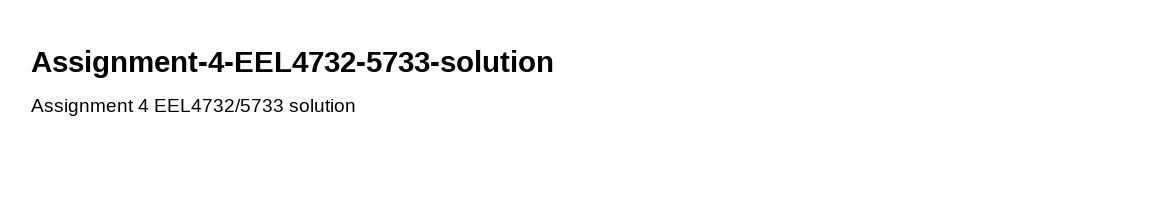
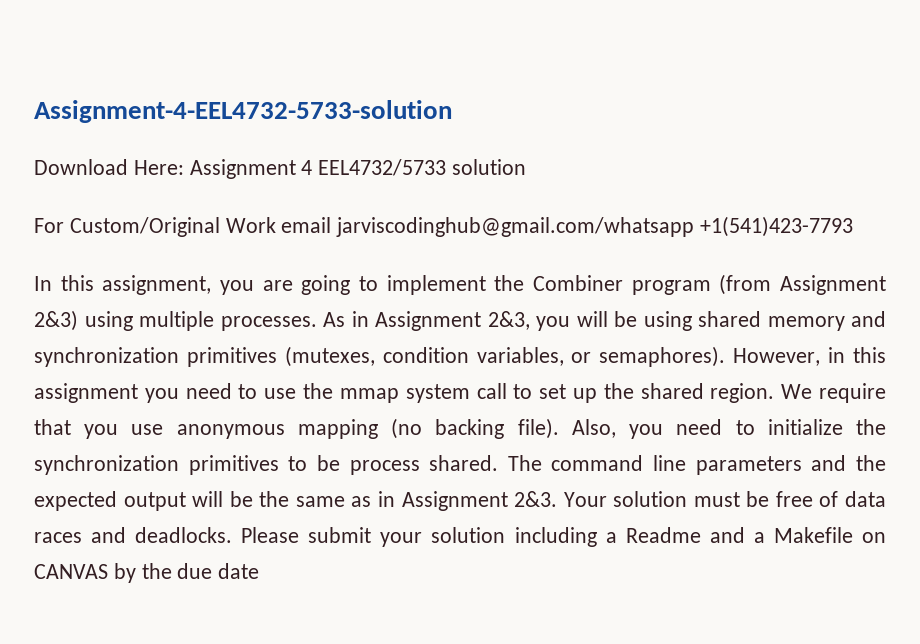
- Assignment 4 EEL4732/5733 solution
+ Download Here: Assignment 4 EEL4732/5733 solution
+ For Custom/Original Work email jarviscodinghub@gmail.com/whatsapp +1(541)423-7793
+ In this assignment, you are going to implement the Combiner program (from Assignment 2&3) using multiple processes. As in Assignment 2&3, you will be using shared memory and synchronization primitives (mutexes, condition variables, or semaphores). However, in this assignment you need to use the mmap system call to set up the shared region. We require that you use anonymous mapping (no backing file). Also, you need to initialize the synchronization primitives to be process shared. The command line parameters and the expected output will be the same as in Assignment 2&3. Your solution must be free of data races and deadlocks. Please submit your solution including a Readme and a Makefile on CANVAS by the due date

